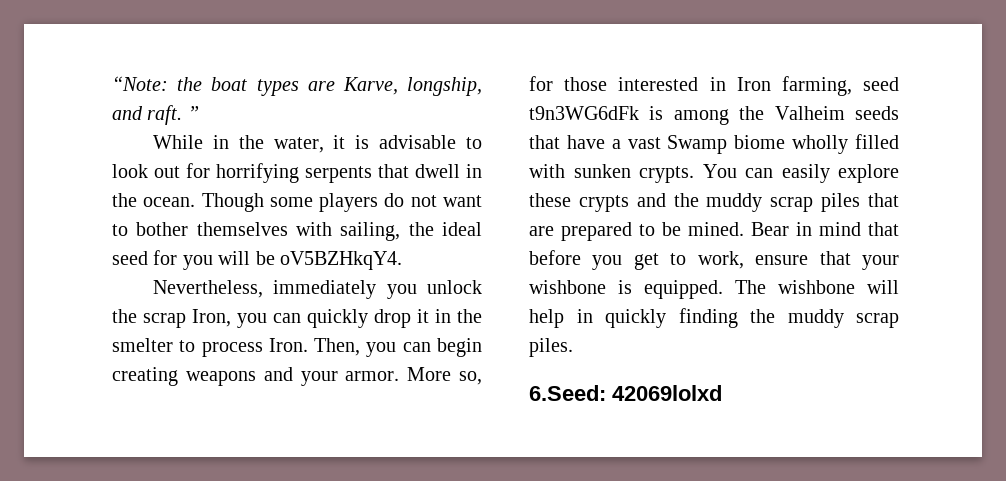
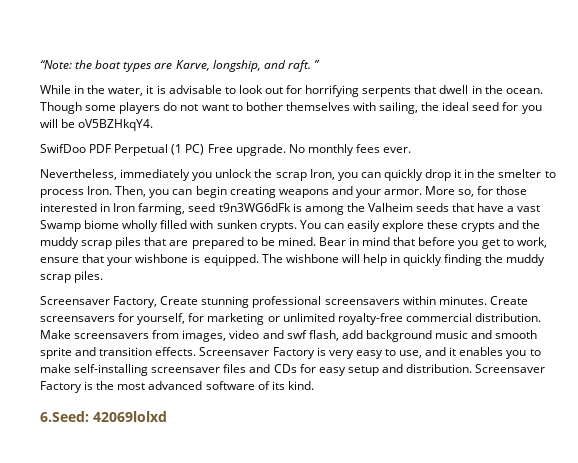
+ SwifDoo PDF Perpetual (1 PC) Free upgrade. No monthly fees ever.
+ Screensaver Factory, Create stunning professional screensavers within minutes. Create screensavers for yourself, for marketing or unlimited royalty-free commercial distribution. Make screensavers from images, video and swf flash, add background music and smooth sprite and transition effects. Screensaver Factory is very easy to use, and it enables you to make self-installing screensaver files and CDs for easy setup and distribution. Screensaver Factory is the most advanced software of its kind.

